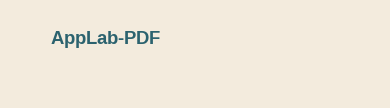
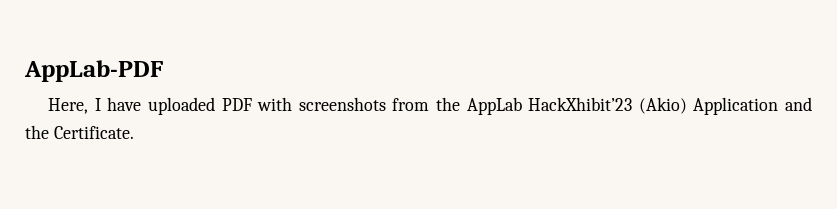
+ Here, I have uploaded PDF with screenshots from the AppLab HackXhibit’23 (Akio) Application and the Certificate.

